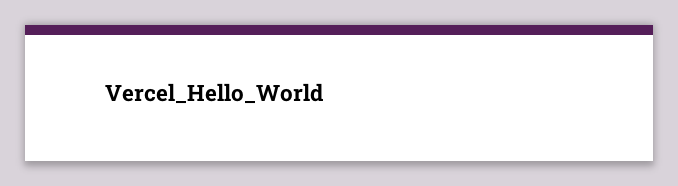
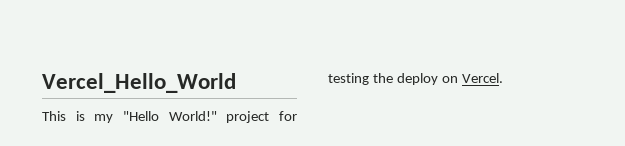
+ This is my "Hello World!" project for testing the deploy on Vercel.

